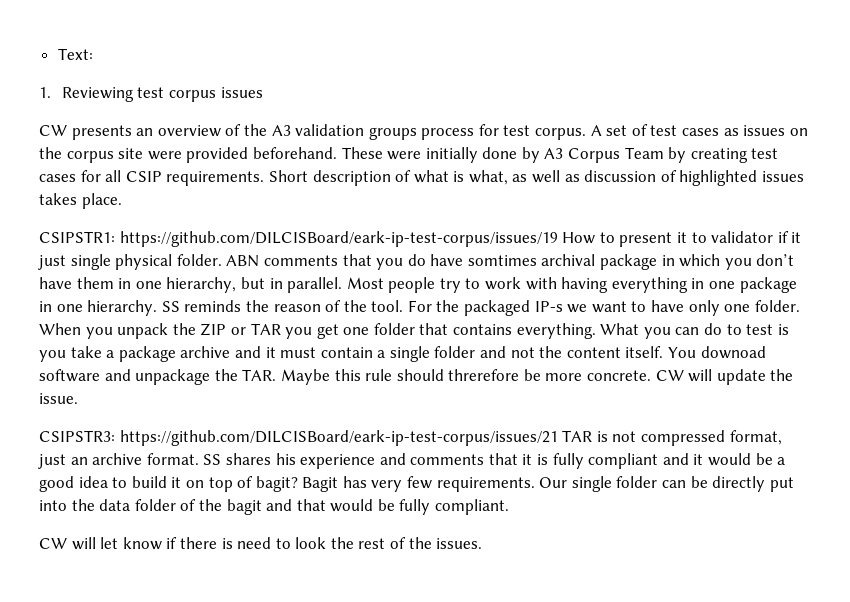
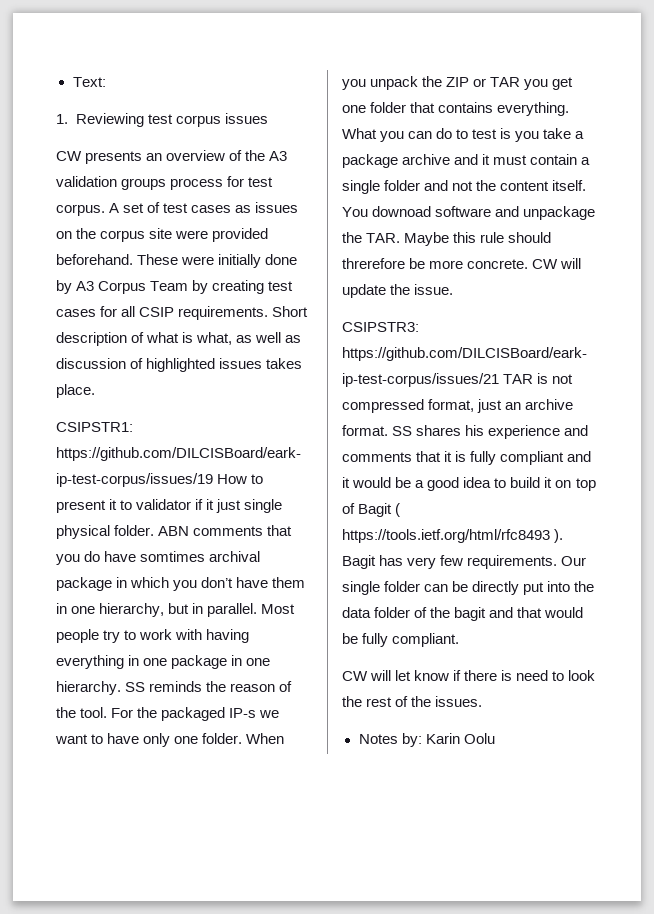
- SS shares his experience and comments that it is fully compliant and it would be a good idea to build it on top of bagit?
+ SS shares his experience and comments that it is fully compliant and it would be a good idea to build it on top of Bagit ( https://tools.ietf.org/html/rfc8493 ).
+ Notes by: Karin Oolu

